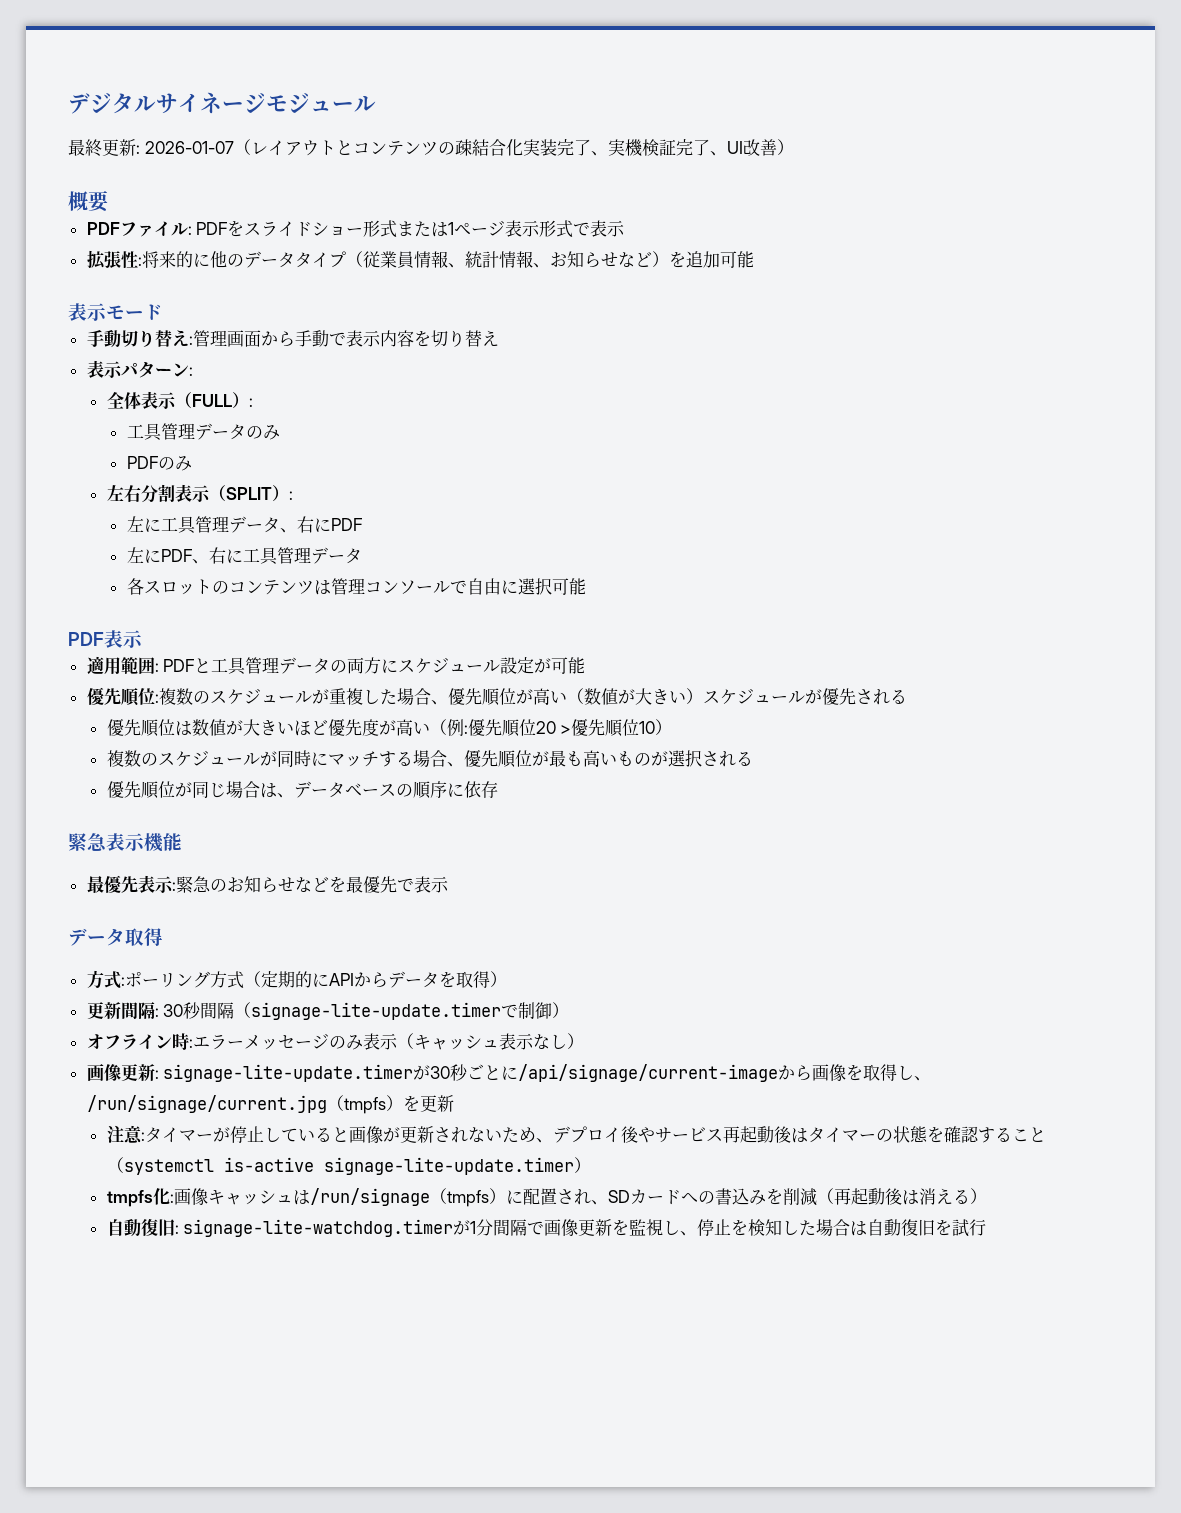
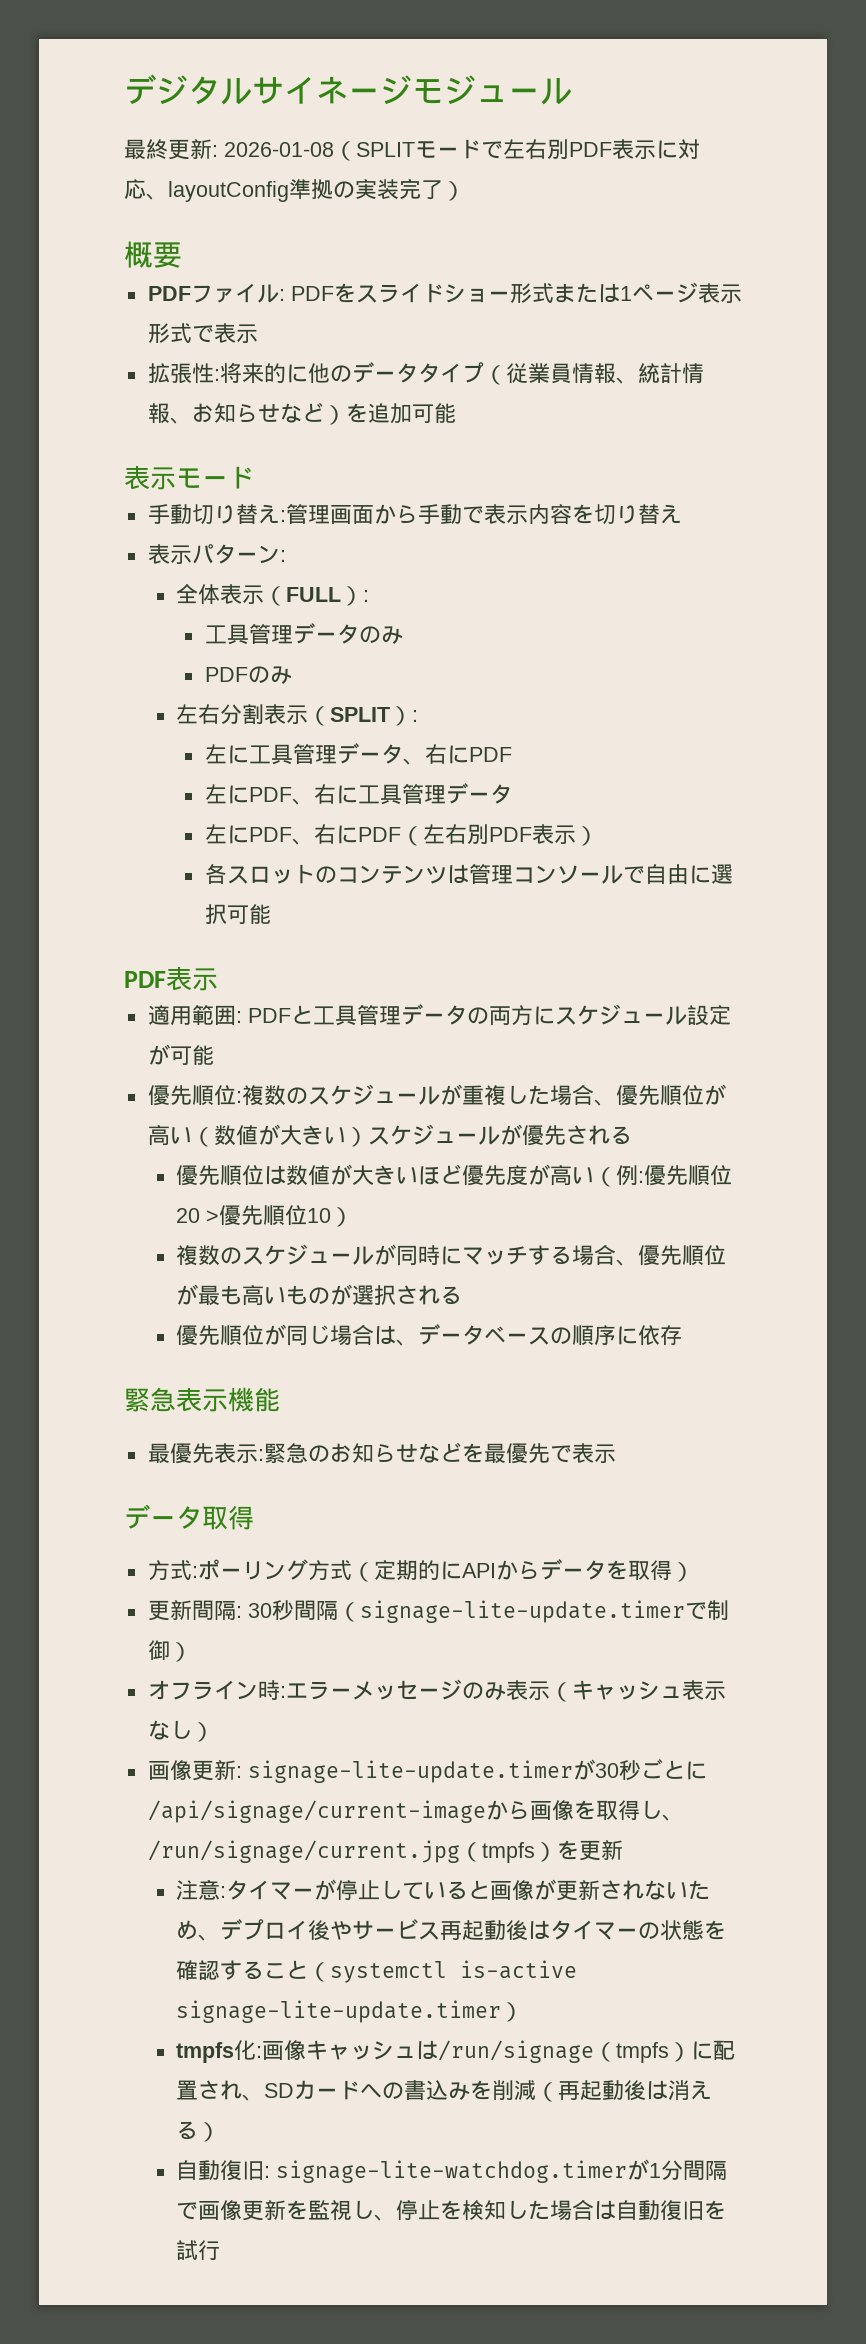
- 最終更新: 2026-01-07（レイアウトとコンテンツの疎結合化実装完了、実機検証完了、UI改善）
+ 最終更新: 2026-01-08（SPLITモードで左右別PDF表示に対応、layoutConfig準拠の実装完了）
+ 左にPDF、右にPDF（左右別PDF表示）

